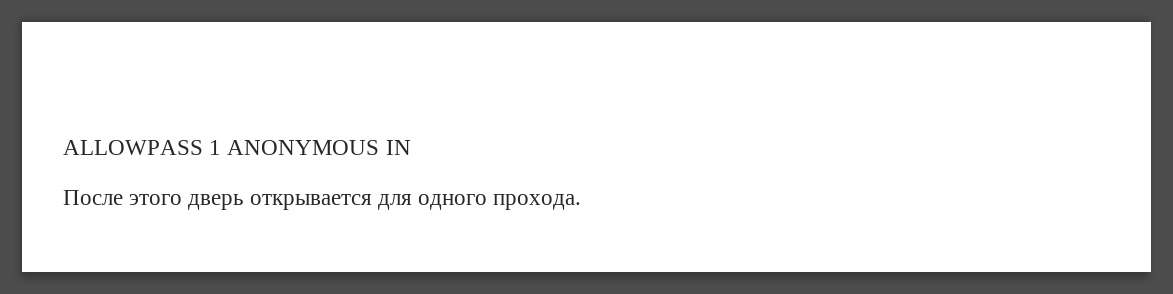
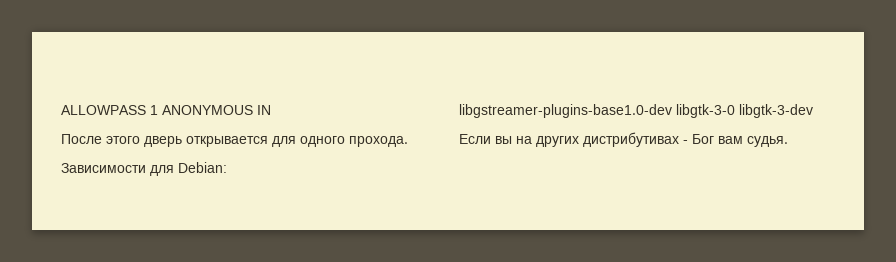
+ Зависимости для Debian: libgstreamer-plugins-base1.0-dev libgtk-3-0 libgtk-3-dev
+ Если вы на других дистрибутивах - Бог вам судья.

